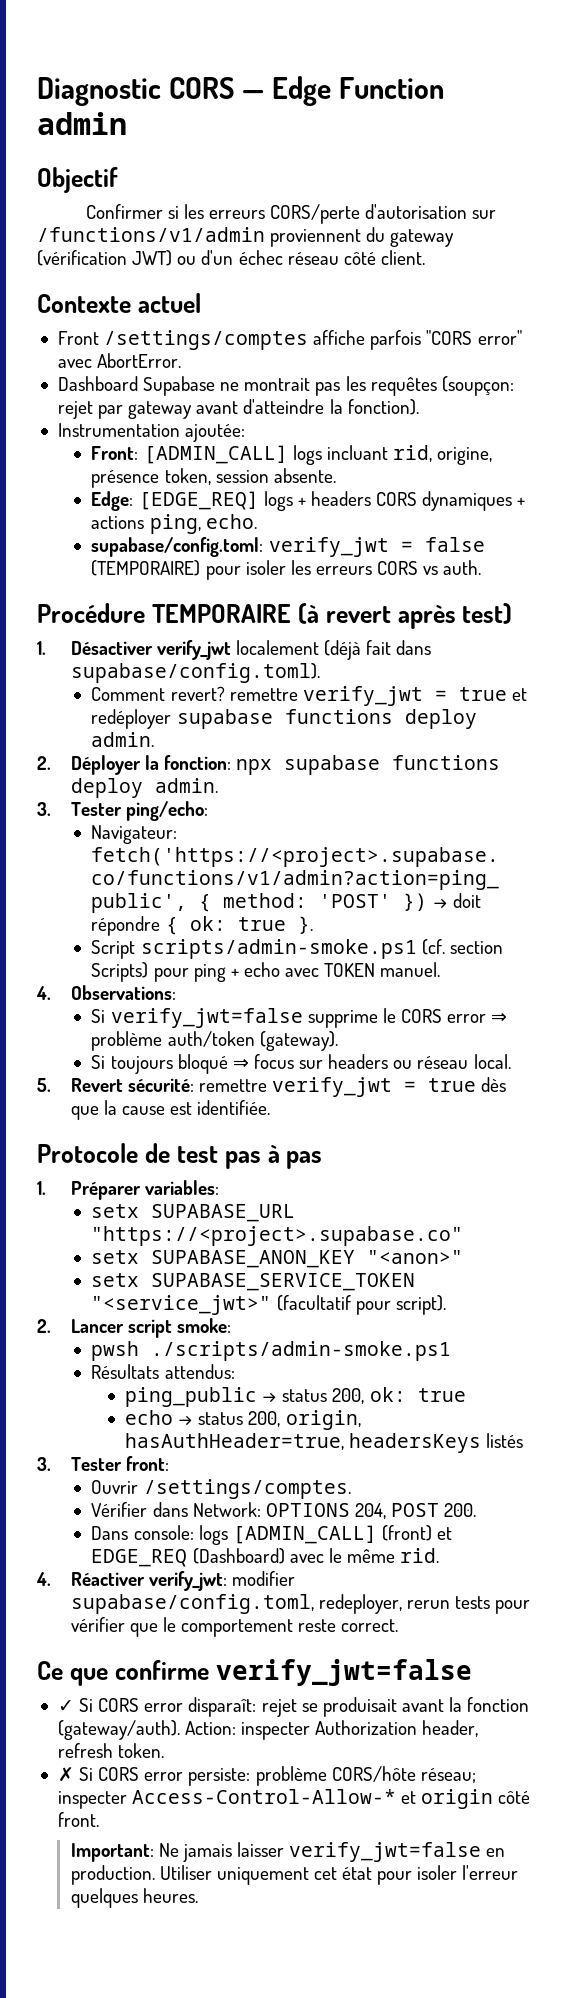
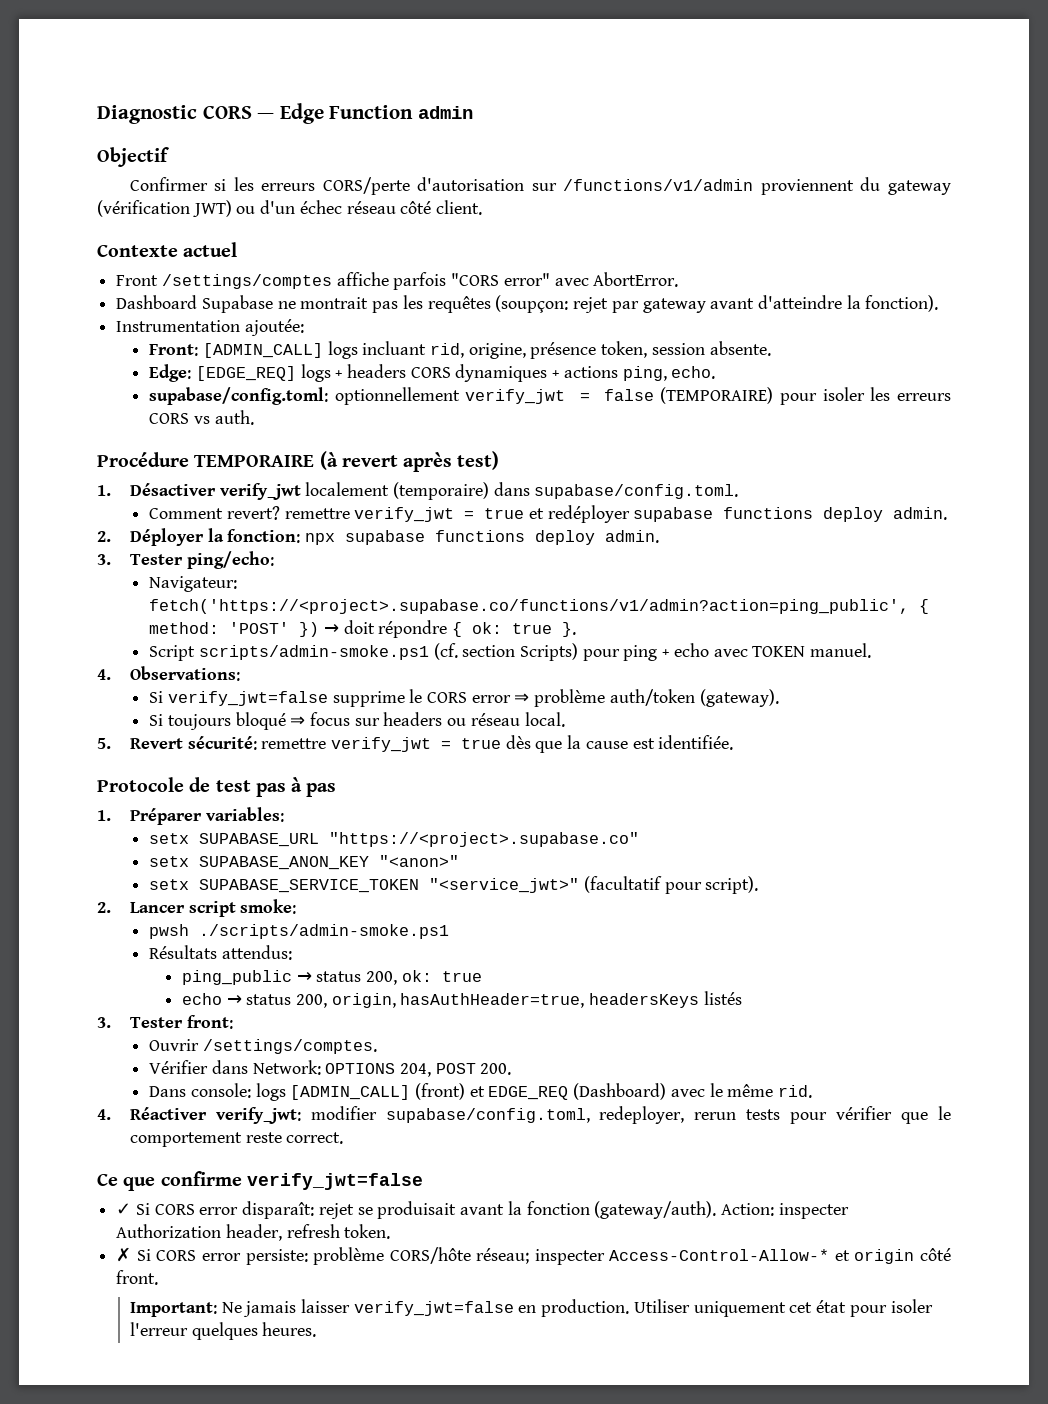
- supabase/config.toml: verify_jwt = false (TEMPORAIRE) pour isoler les erreurs CORS vs auth.
+ supabase/config.toml: optionnellement verify_jwt = false (TEMPORAIRE) pour isoler les erreurs CORS vs auth.
- 1. Désactiver verify_jwt localement (déjà fait dans supabase/config.toml).
+ 1. Désactiver verify_jwt localement (temporaire) dans supabase/config.toml.

